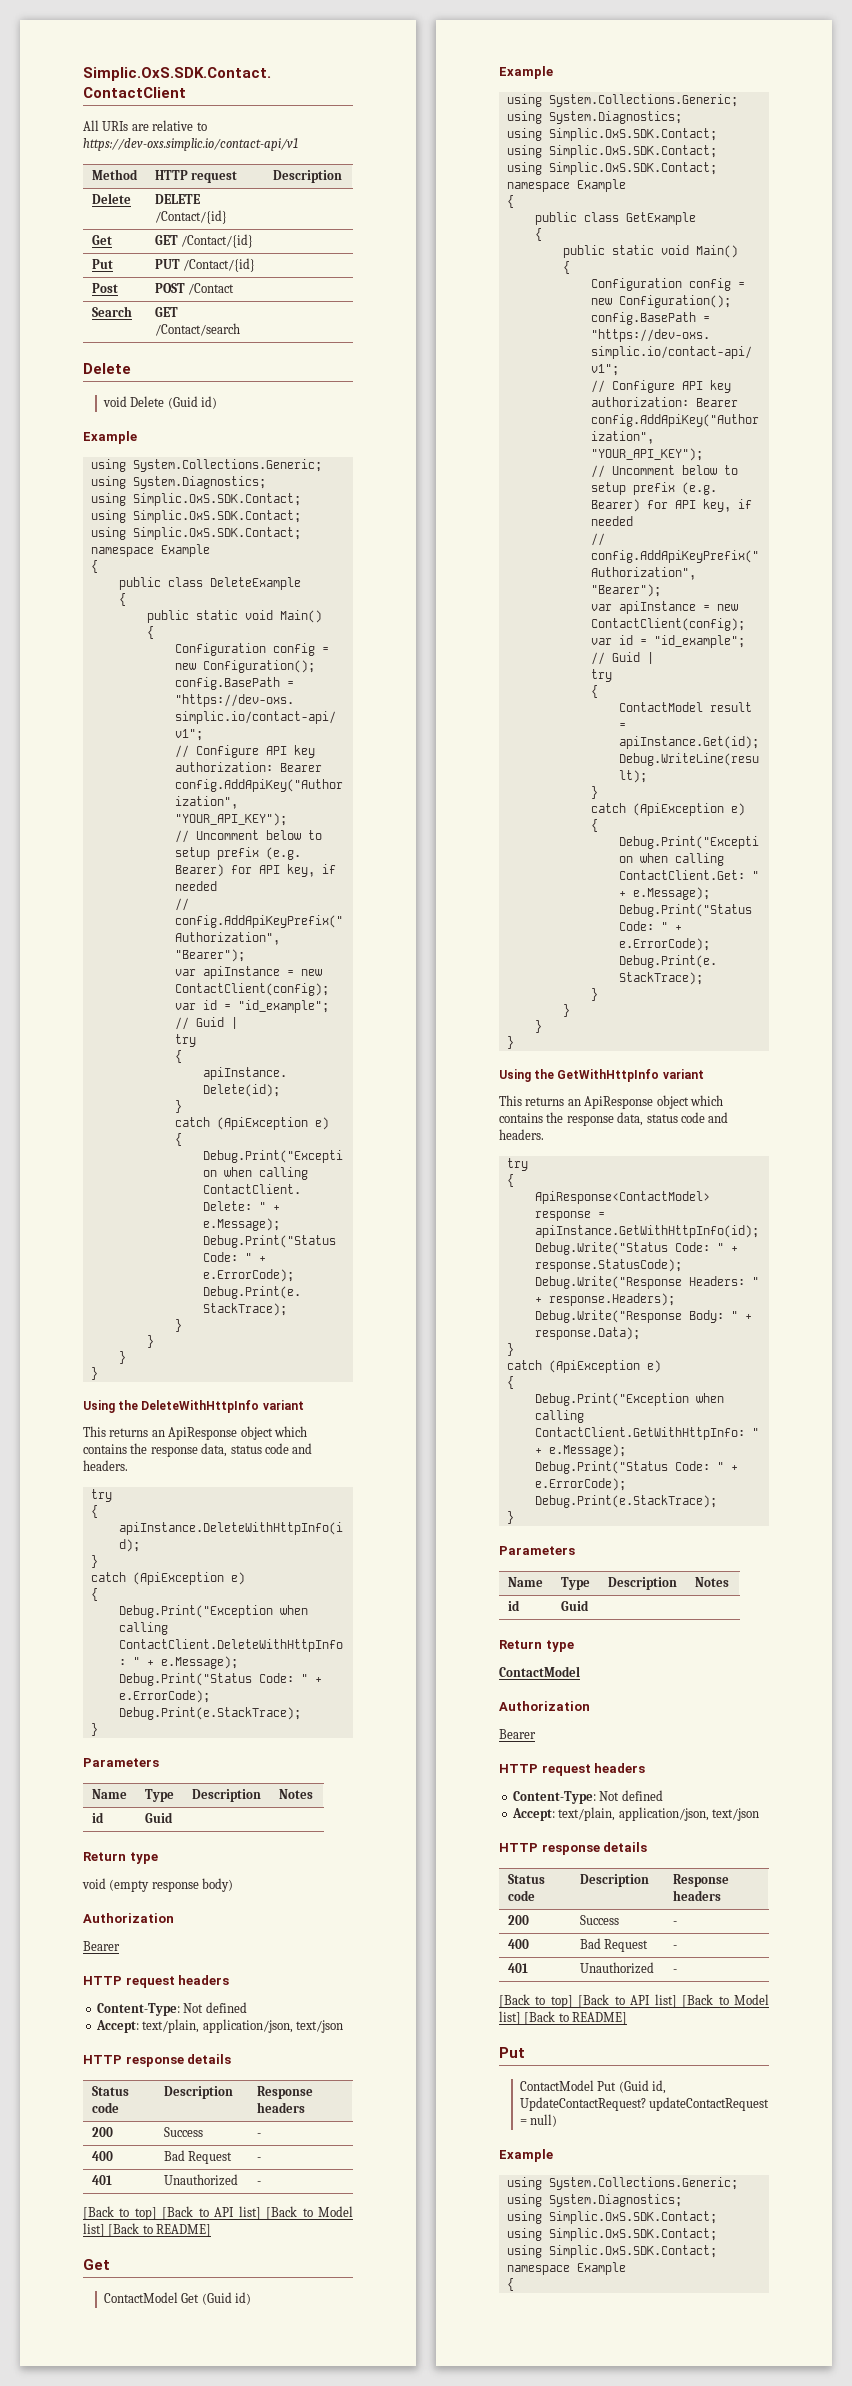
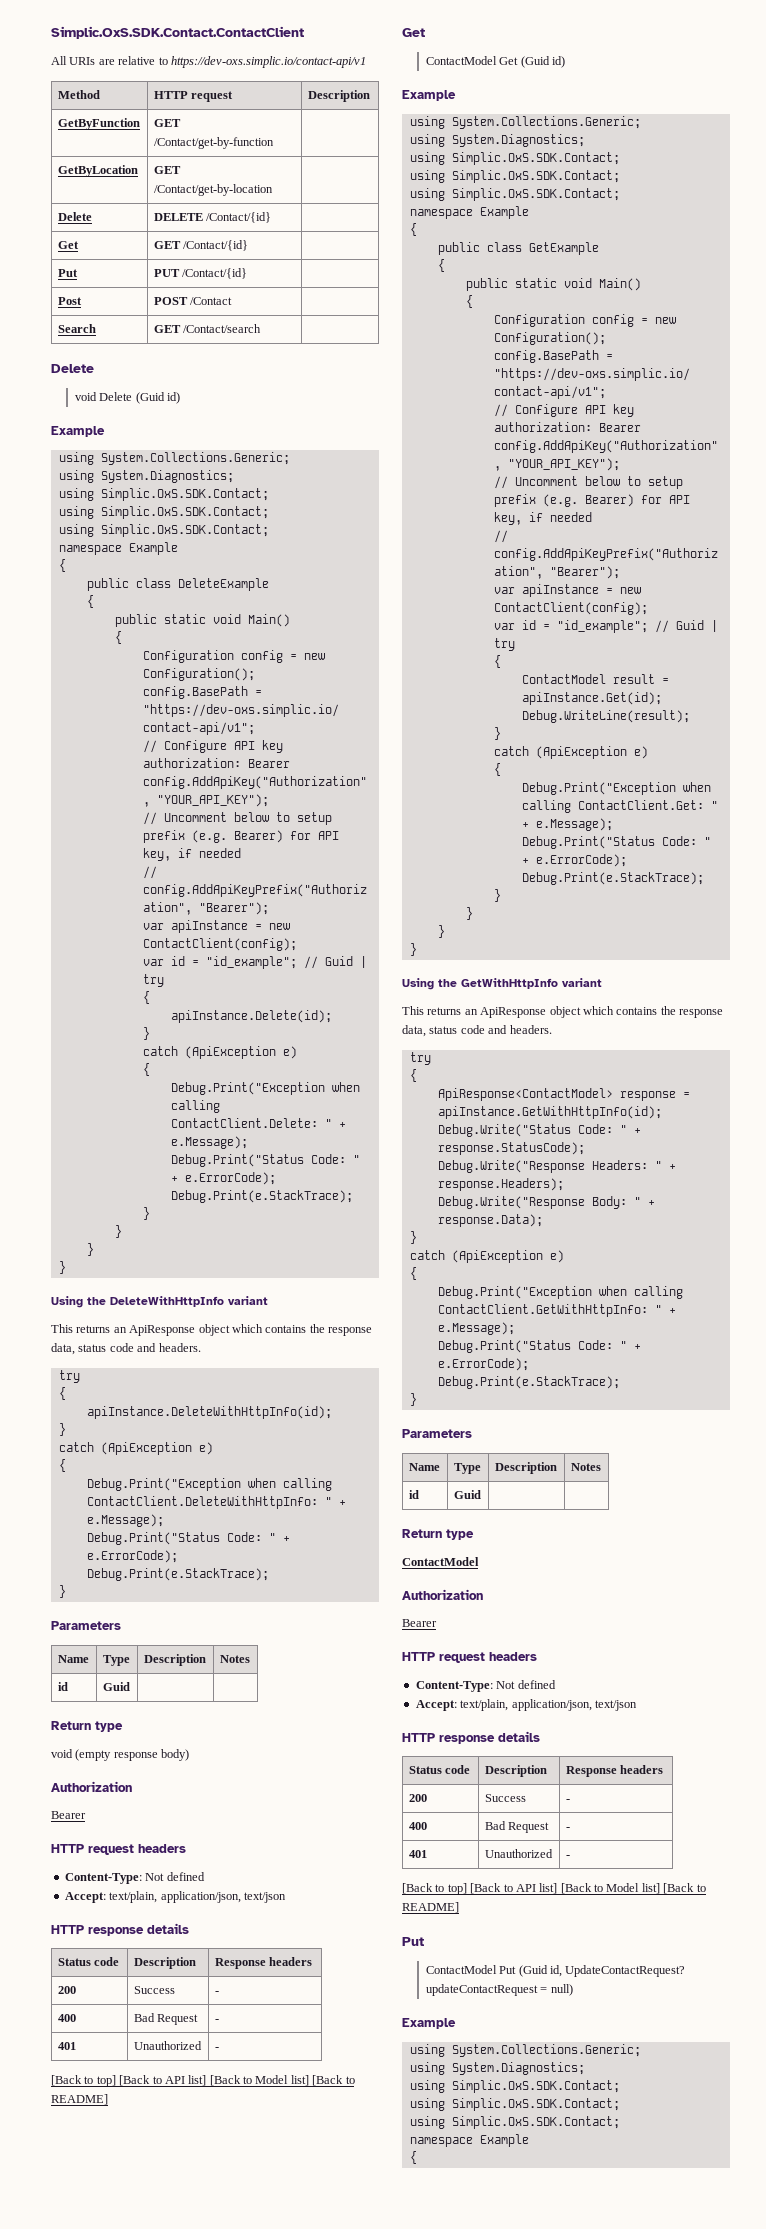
+ GetByFunction | GET /Contact/get-by-function |
+ GetByLocation | GET /Contact/get-by-location |

